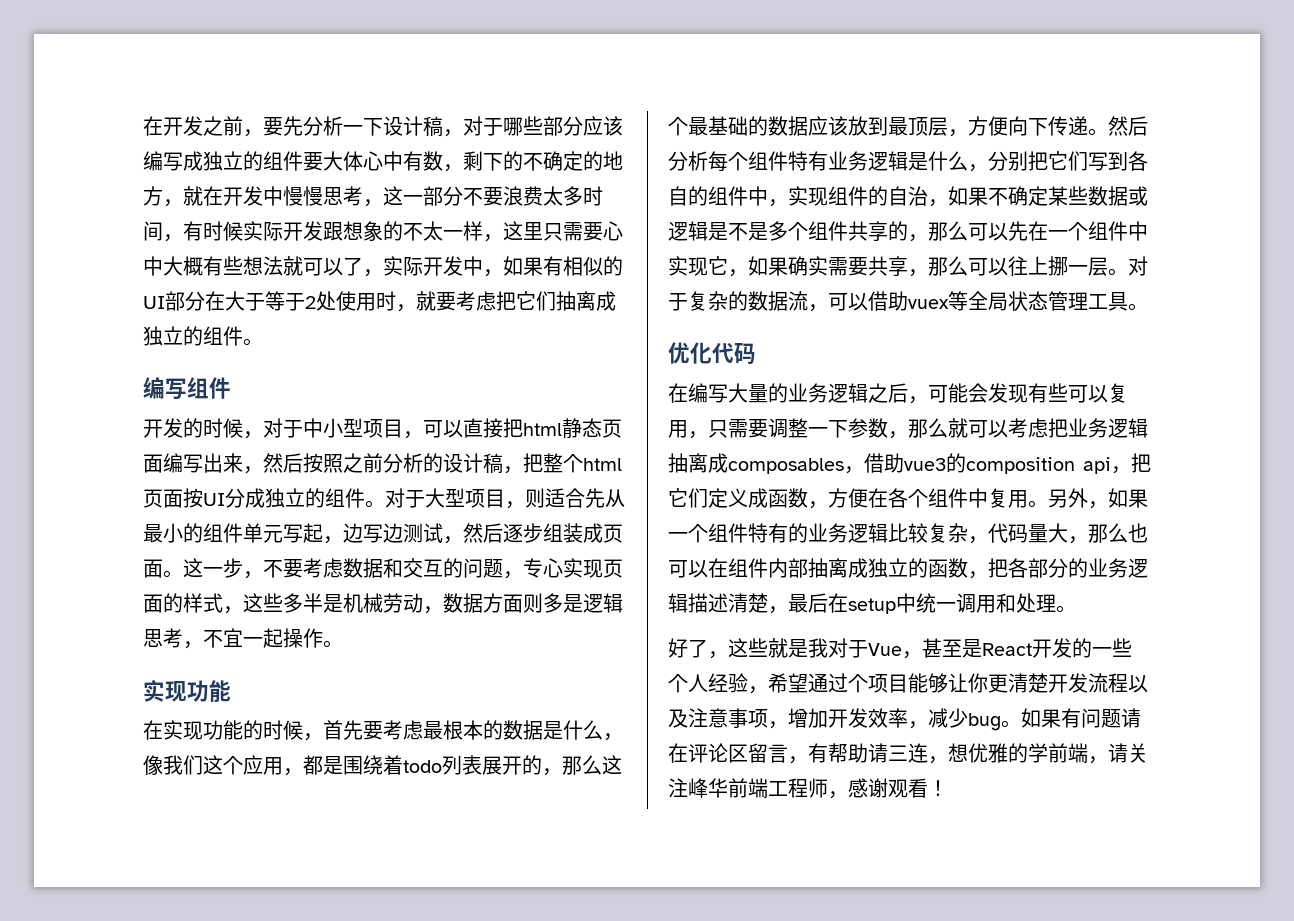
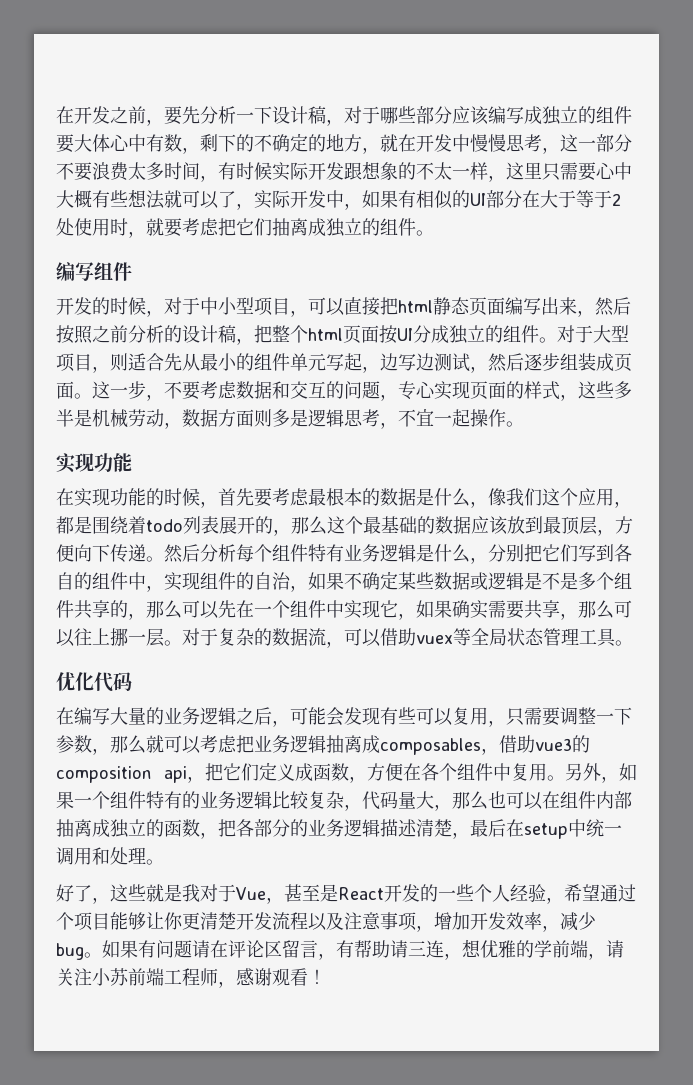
- 如果有问题请在评论区留言，有帮助请三连，想优雅的学前端，请关注峰华前端工程师，感谢观看！
+ 如果有问题请在评论区留言，有帮助请三连，想优雅的学前端，请关注小苏前端工程师，感谢观看！

